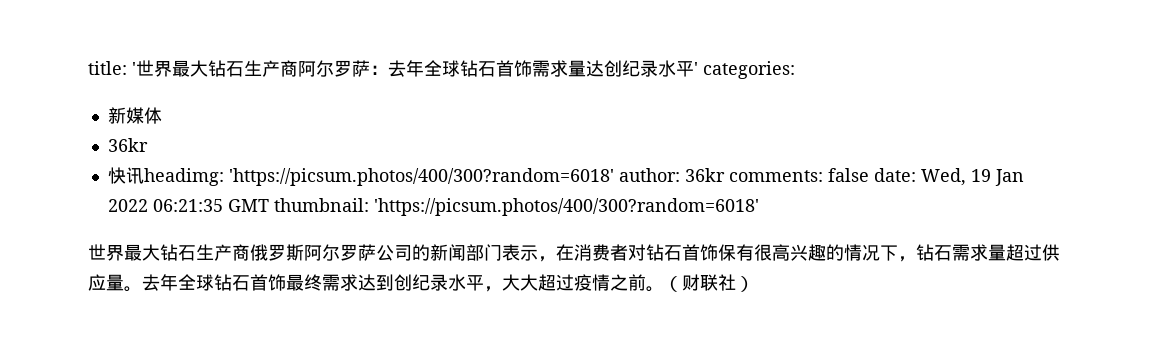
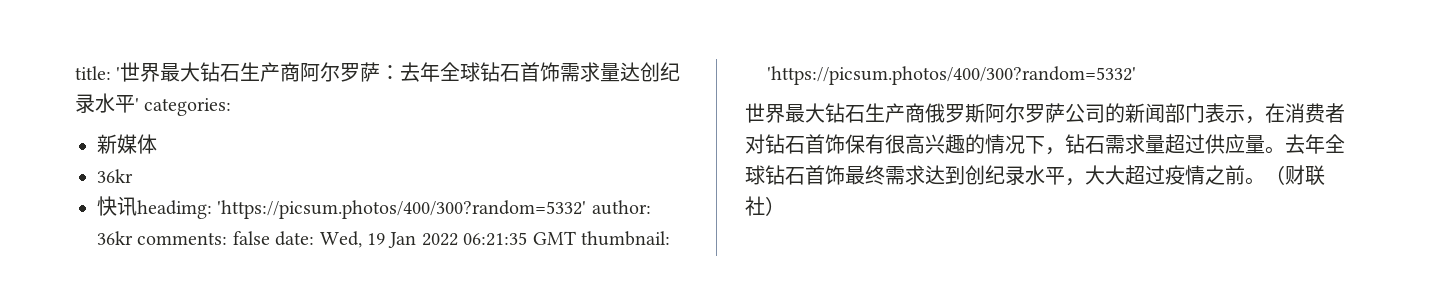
- 快讯headimg: 'https://picsum.photos/400/300?random=6018' author: 36kr comments: false date: Wed, 19 Jan 2022 06:21:35 GMT thumbnail: 'https://picsum.photos/400/300?random=6018'
+ 快讯headimg: 'https://picsum.photos/400/300?random=5332' author: 36kr comments: false date: Wed, 19 Jan 2022 06:21:35 GMT thumbnail: 'https://picsum.photos/400/300?random=5332'

